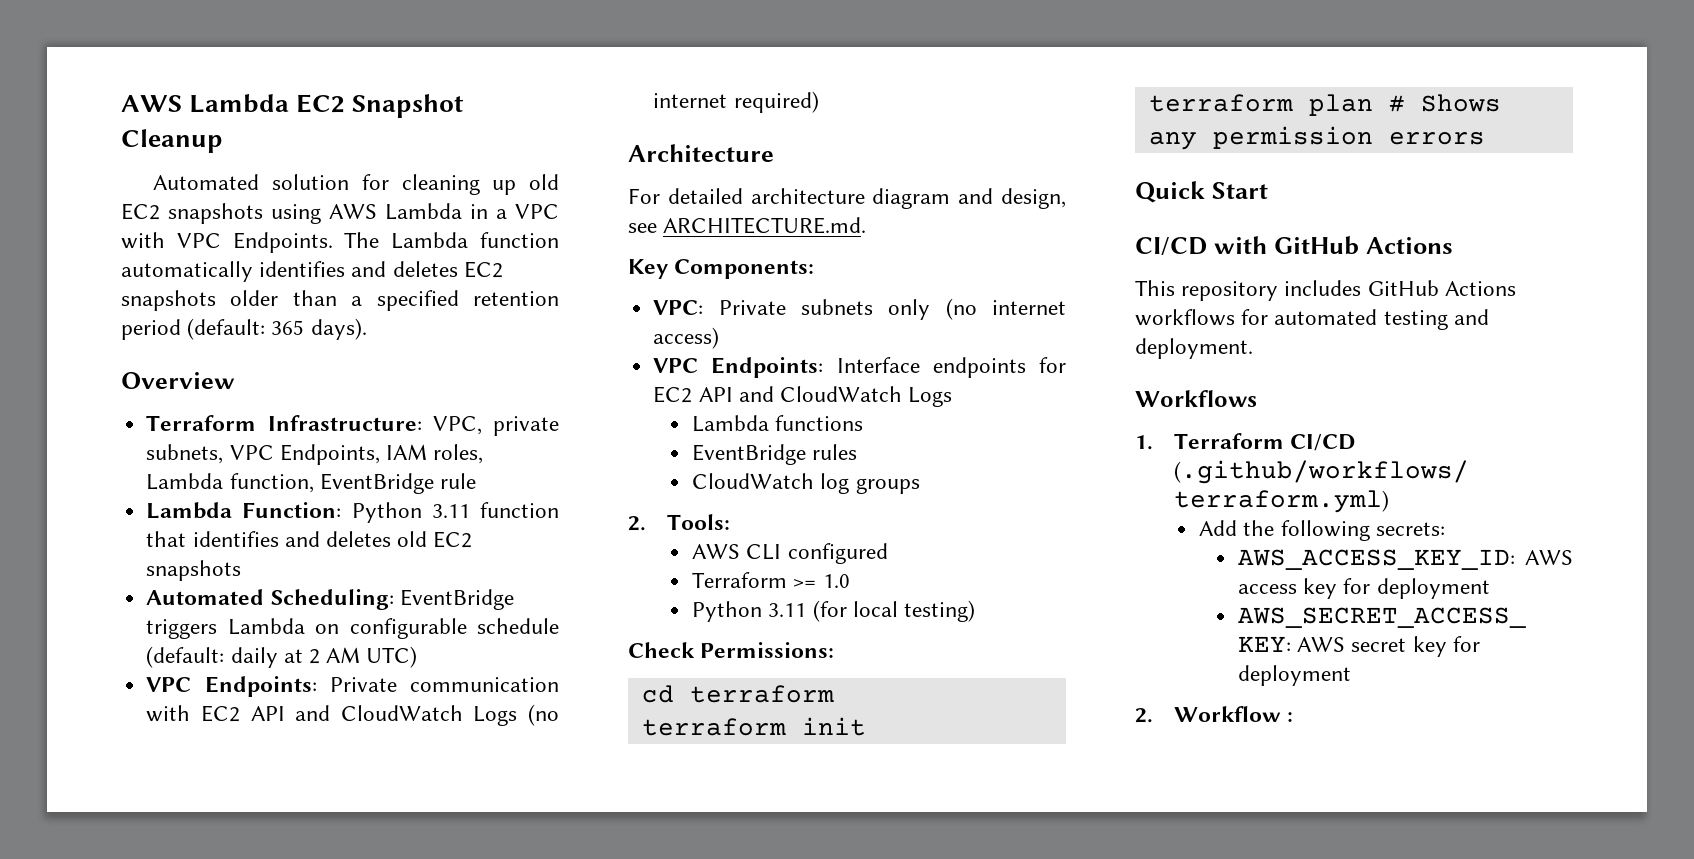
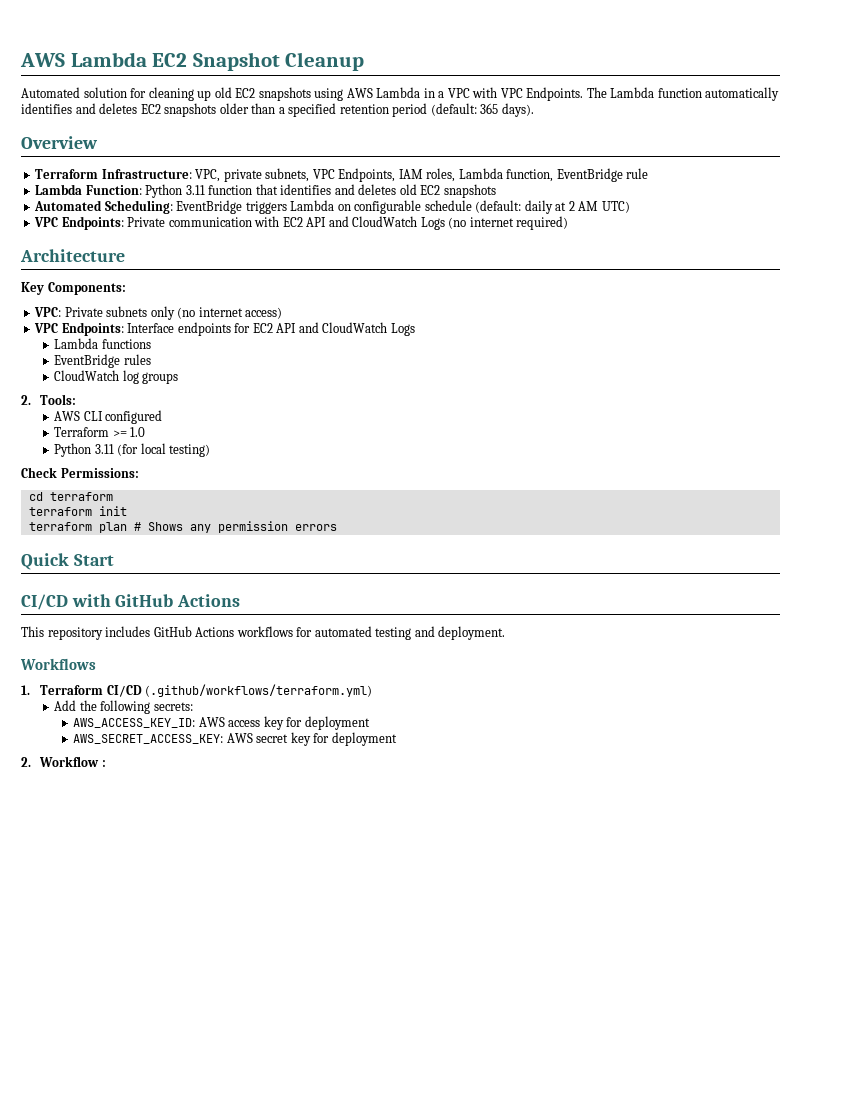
- For detailed architecture diagram and design, see ARCHITECTURE.md.

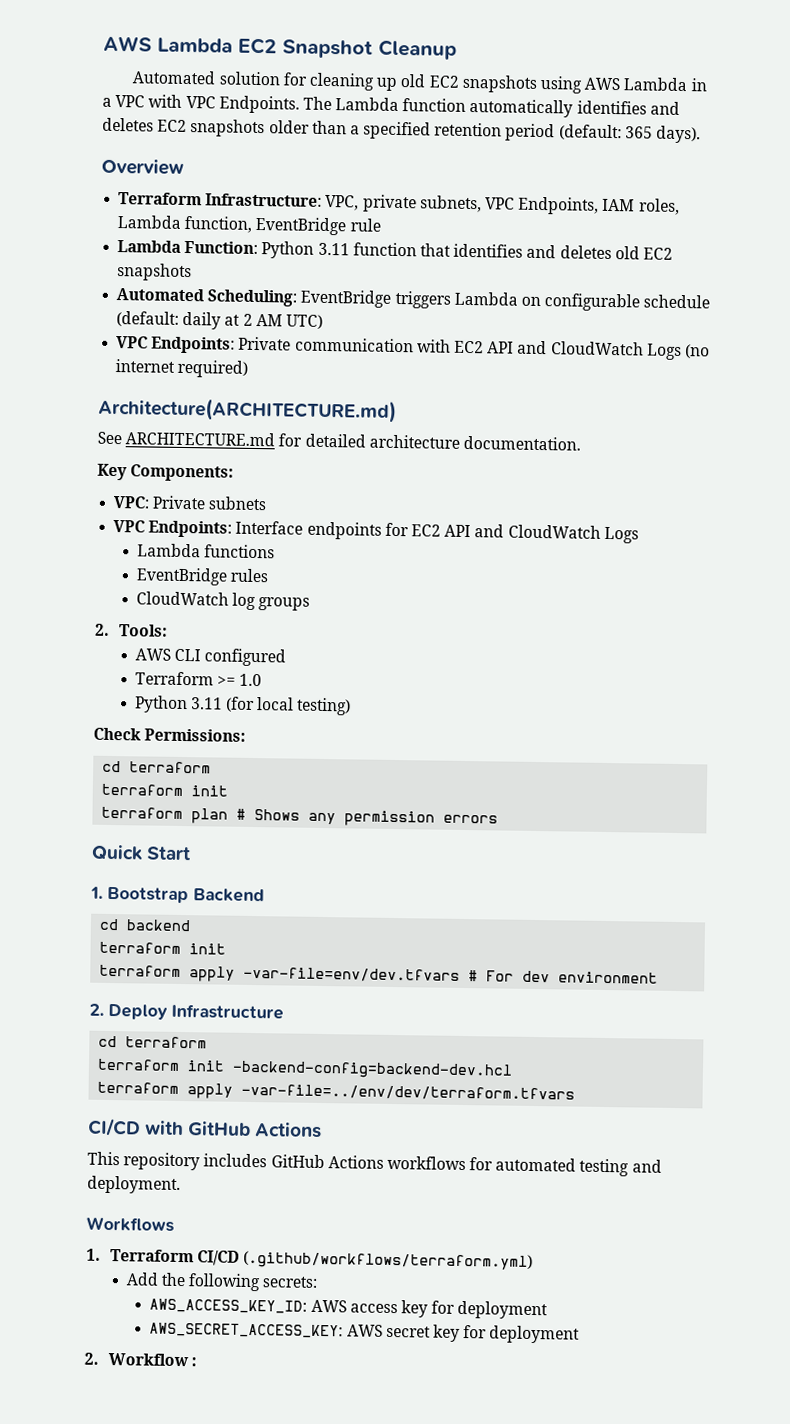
- Architecture
+ Architecture(ARCHITECTURE.md)
+ See ARCHITECTURE.md for detailed architecture documentation.
- VPC: Private subnets only (no internet access)
+ VPC: Private subnets
+ 1. Bootstrap Backend
+ cd backend
+ terraform init
+ terraform apply -var-file=env/dev.tfvars # For dev environment
+ 2. Deploy Infrastructure
+ cd terraform
+ terraform init -backend-config=backend-dev.hcl
+ terraform apply -var-file=../env/dev/terraform.tfvars

